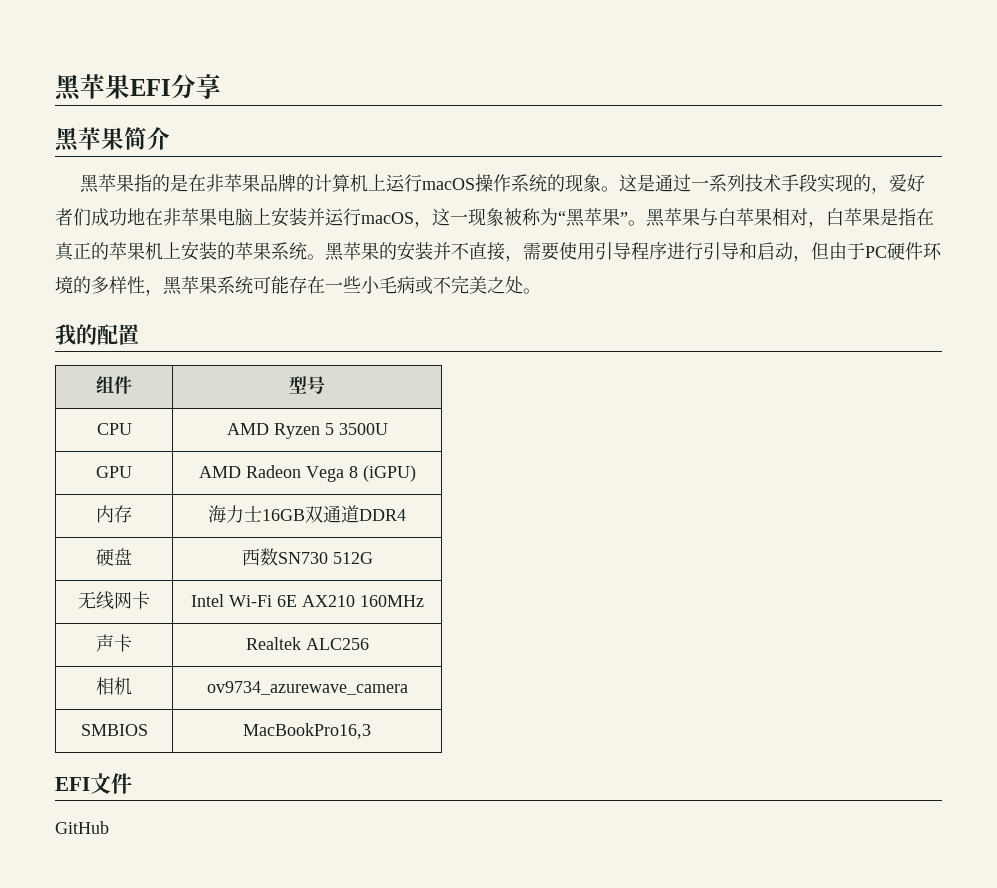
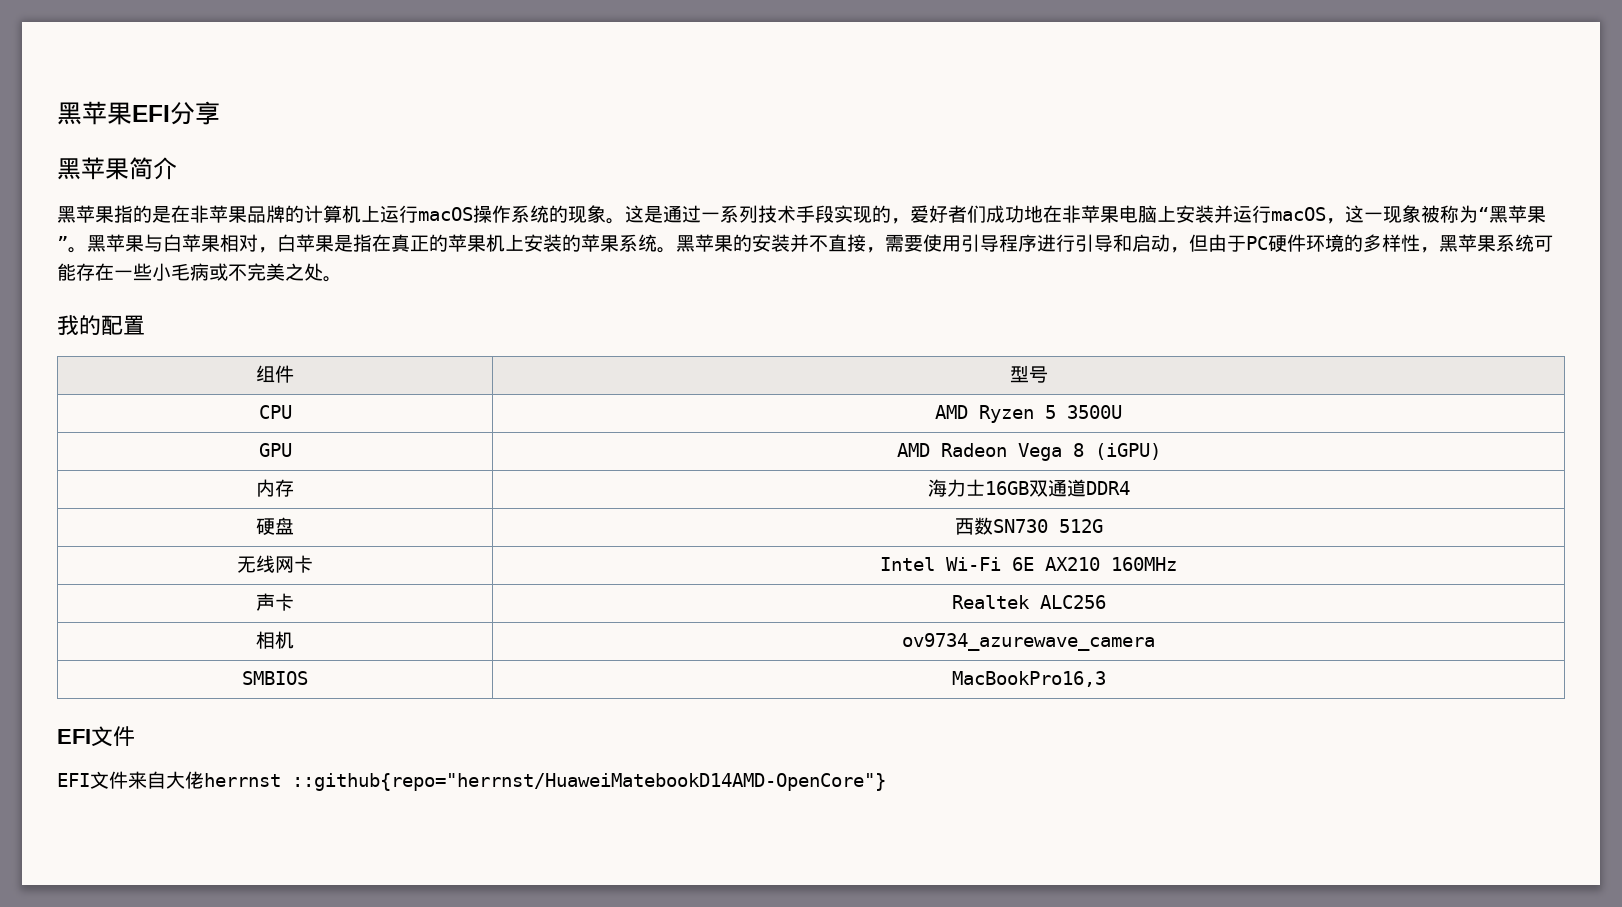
- GitHub
+ EFI文件来自大佬herrnst ::github{repo="herrnst/HuaweiMatebookD14AMD-OpenCore"}

